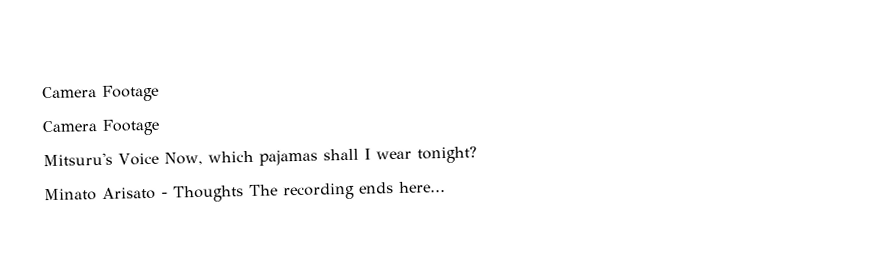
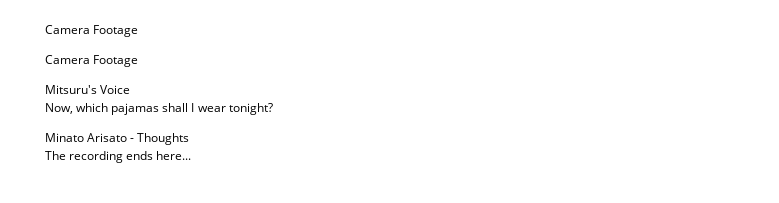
- Mitsuru's Voice Now, which pajamas shall I wear tonight?
+ Mitsuru's Voice
+ Now, which pajamas shall I wear tonight?
- Minato Arisato - Thoughts The recording ends here...
+ Minato Arisato - Thoughts
+ The recording ends here...

